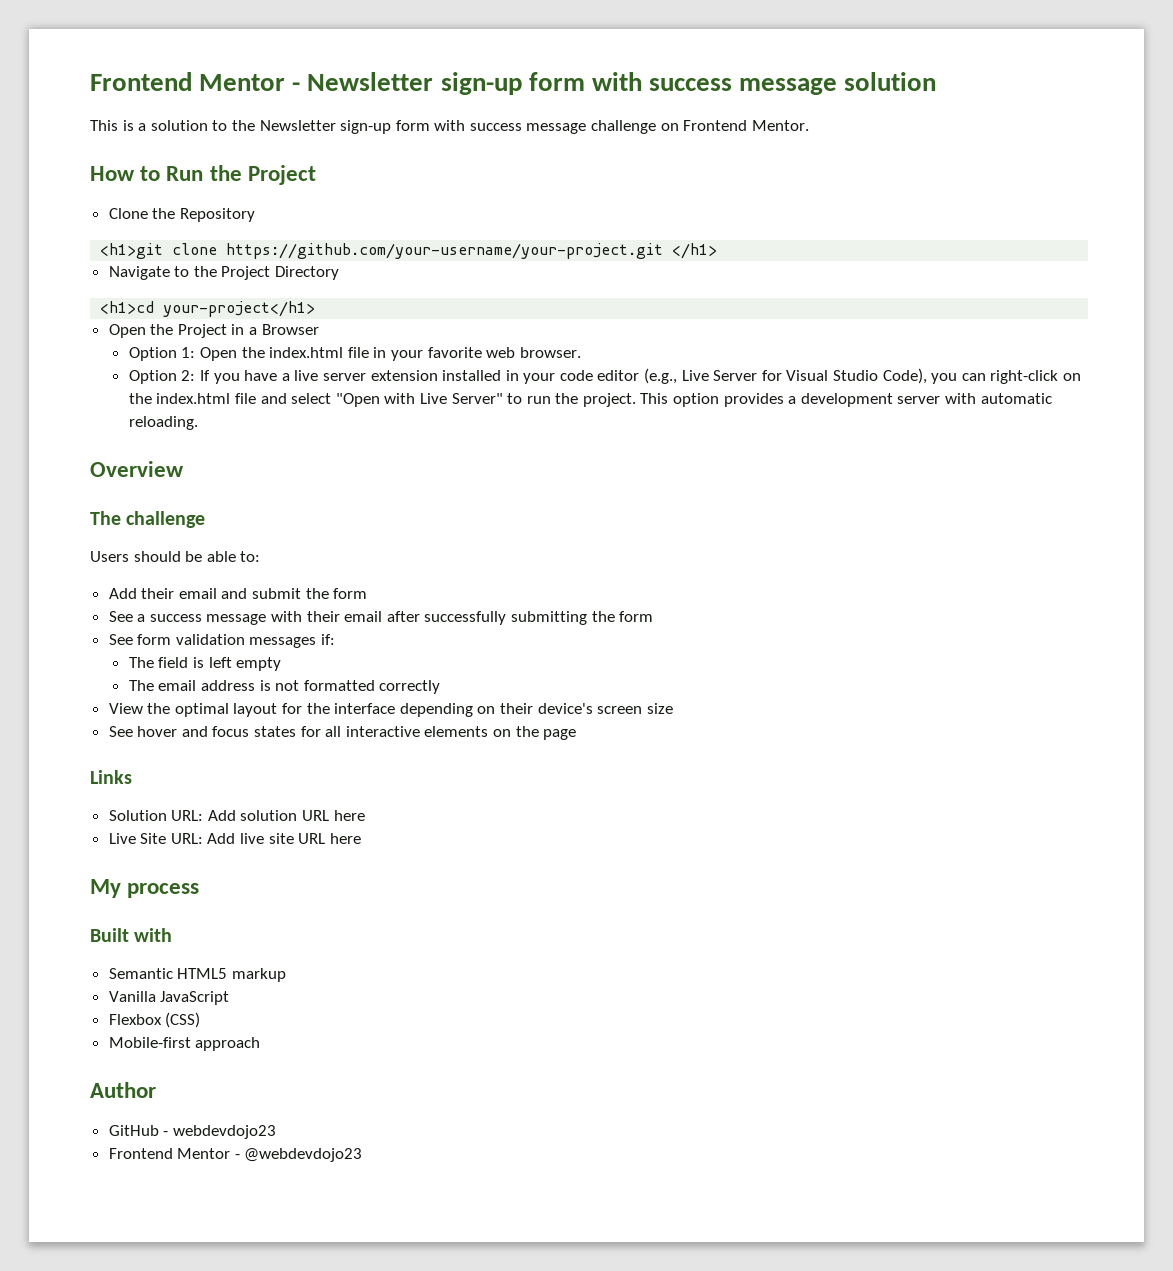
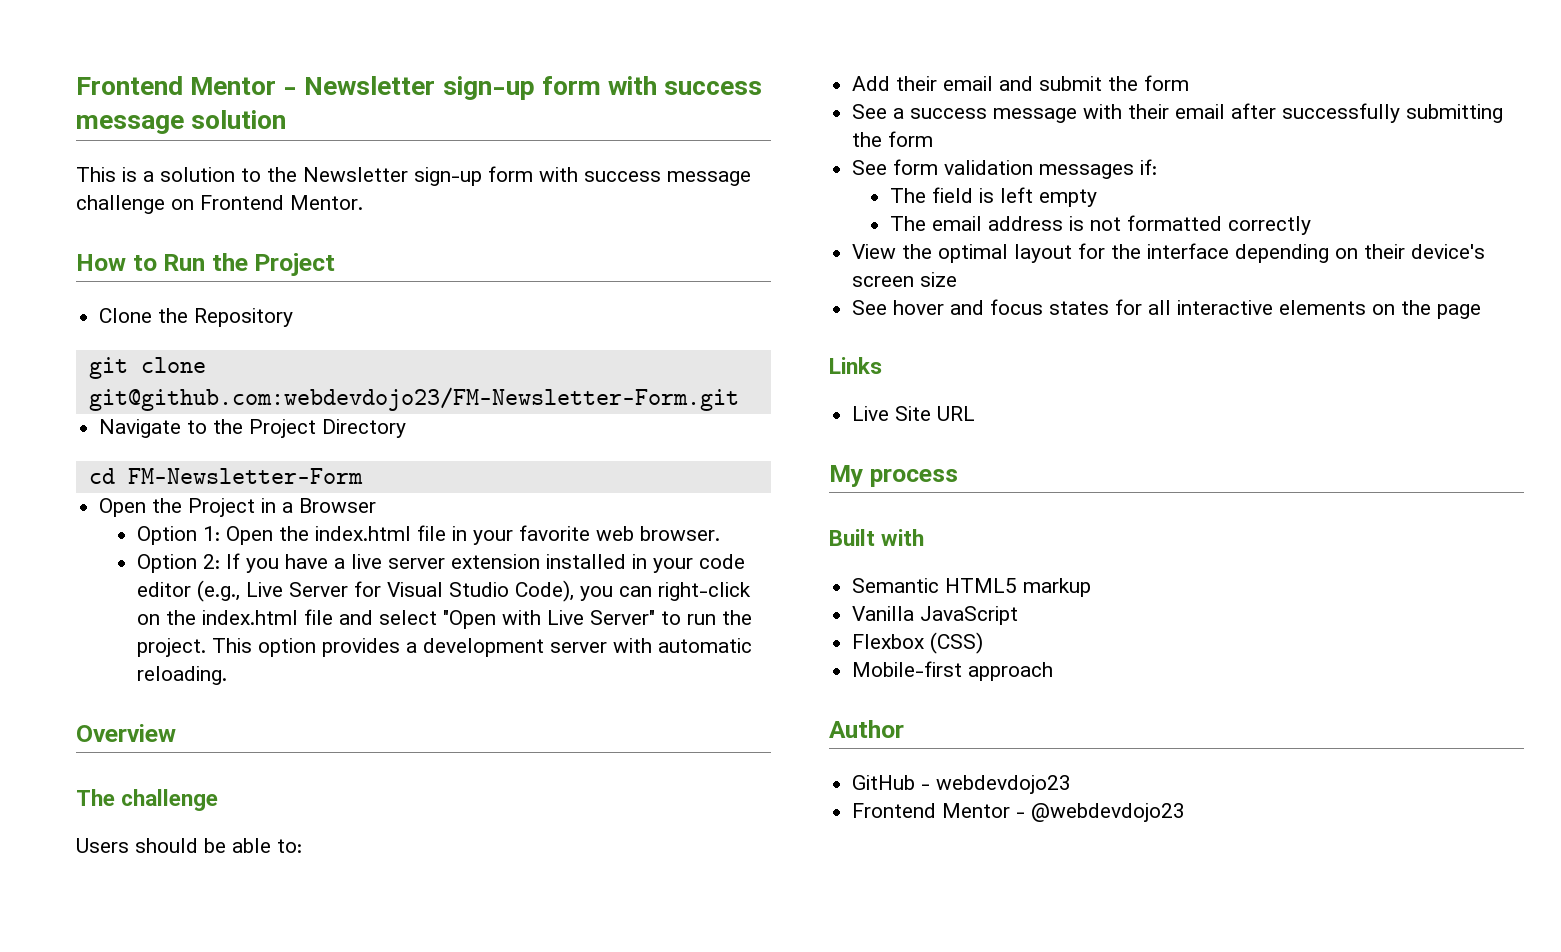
- <h1>git clone https://github.com/your-username/your-project.git </h1>
+ git clone git@github.com:webdevdojo23/FM-Newsletter-Form.git
- <h1>cd your-project</h1>
+ cd FM-Newsletter-Form
- Solution URL: Add solution URL here
- Live Site URL: Add live site URL here
+ Live Site URL

